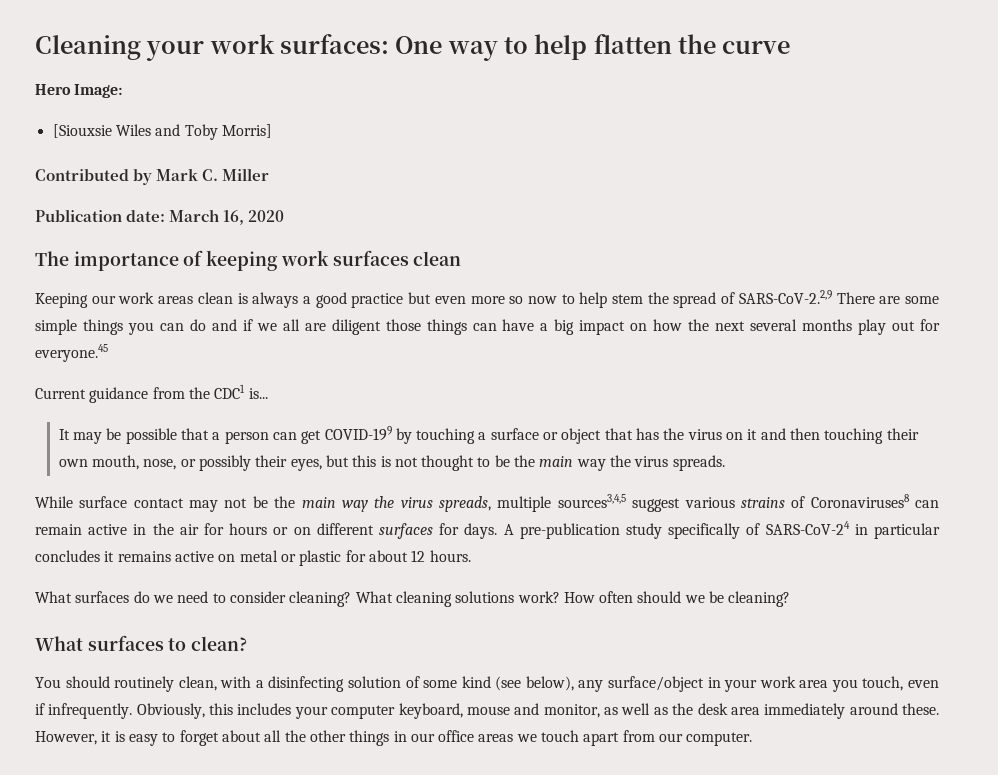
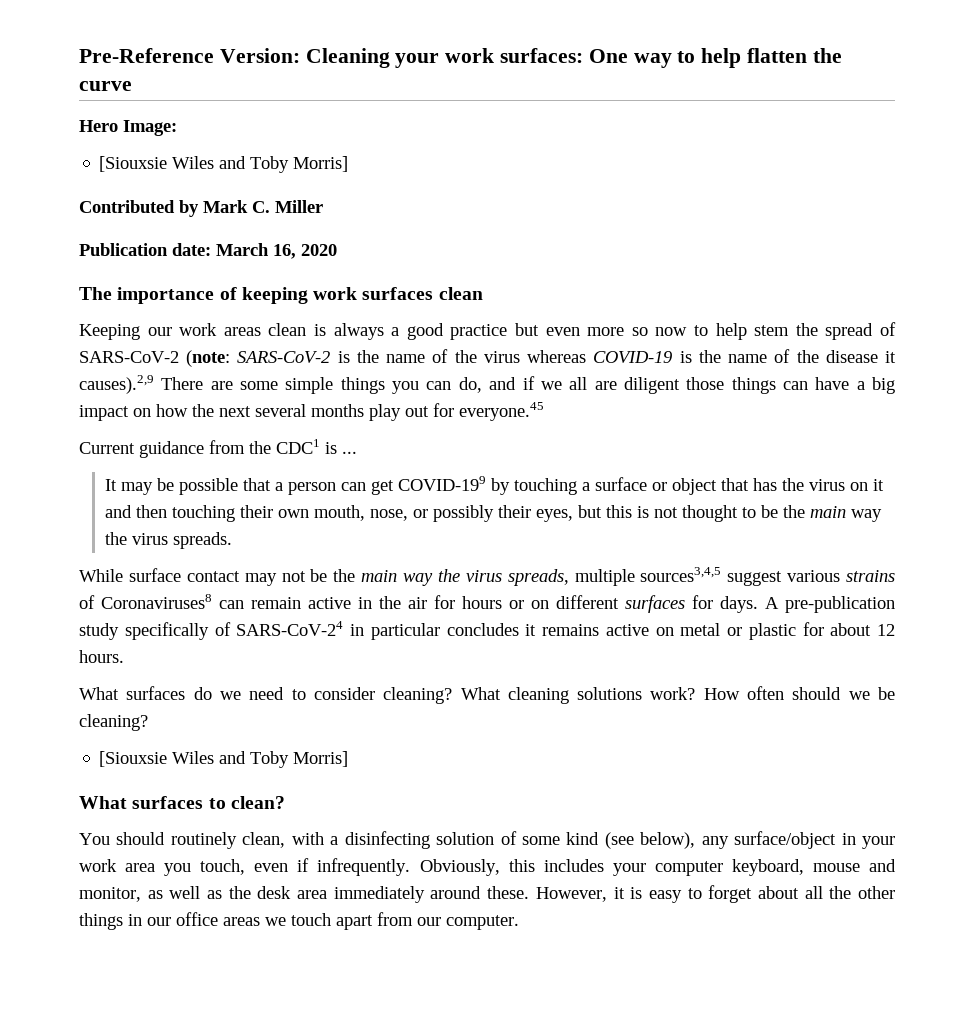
- Cleaning your work surfaces: One way to help flatten the curve
+ Pre-Reference Version: Cleaning your work surfaces: One way to help flatten the curve
- Keeping our work areas clean is always a good practice but even more so now to help stem the spread of SARS-CoV-2.2,9 There are some simple things you can do and if we all are diligent those things can have a big impact on how the next several months play out for everyone.45
+ Keeping our work areas clean is always a good practice but even more so now to help stem the spread of SARS-CoV-2 (note: SARS-CoV-2 is the name of the virus whereas COVID-19 is the name of the disease it causes).2,9 There are some simple things you can do, and if we all are diligent those things can have a big impact on how the next several months play out for everyone.45
- Current guidance from the CDC1 is...
+ Current guidance from the CDC1 is ...
  How often should we be cleaning?
+ [Siouxsie Wiles and Toby Morris]

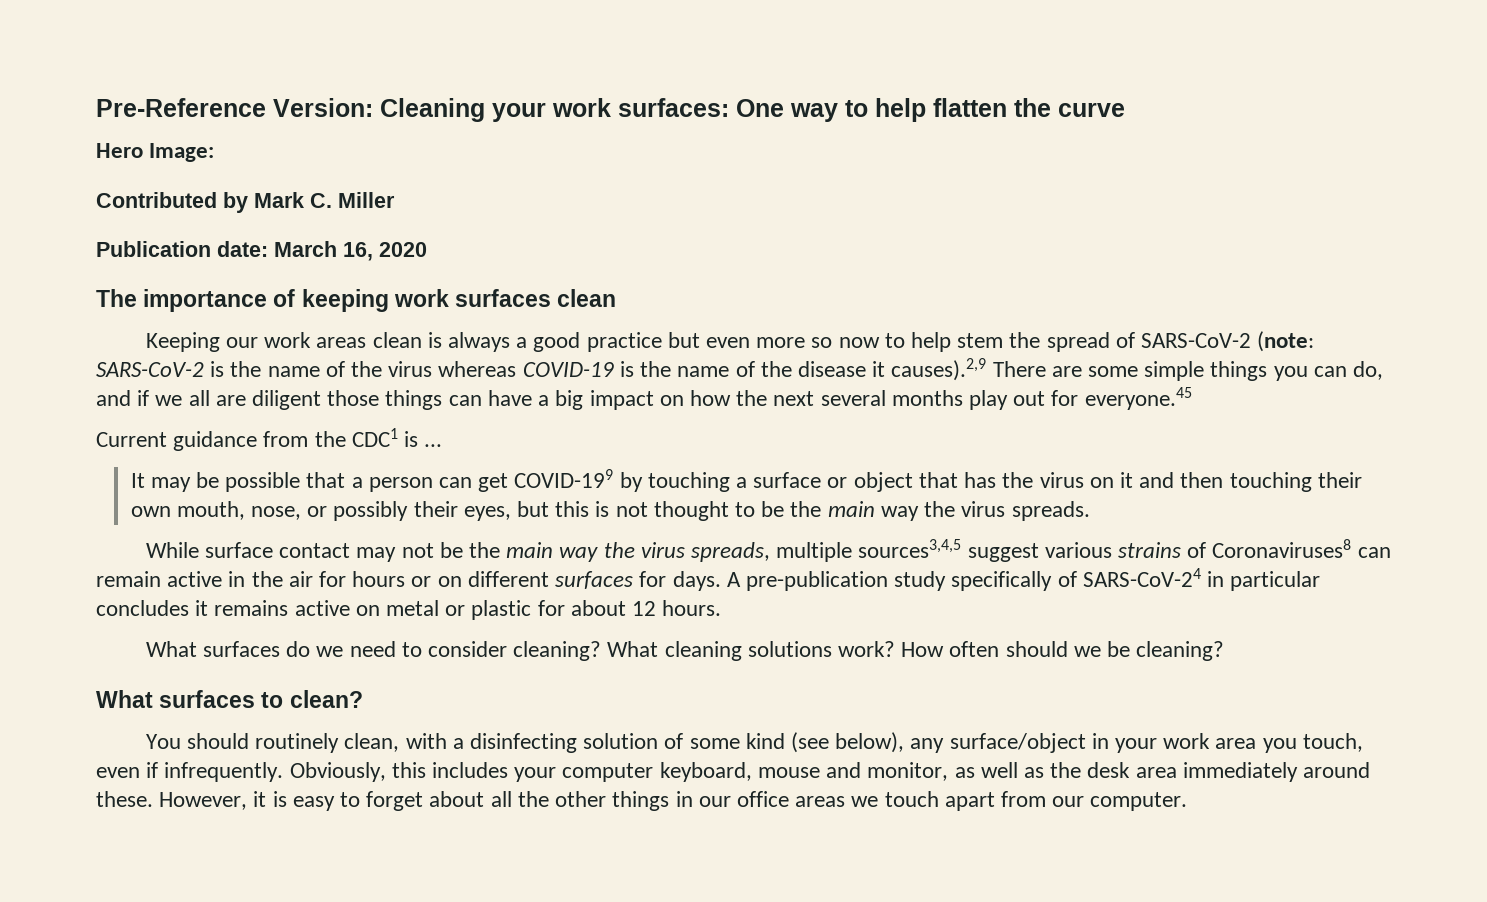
  Hero Image:
- [Siouxsie Wiles and Toby Morris]
  How often should we be cleaning?
- [Siouxsie Wiles and Toby Morris]

